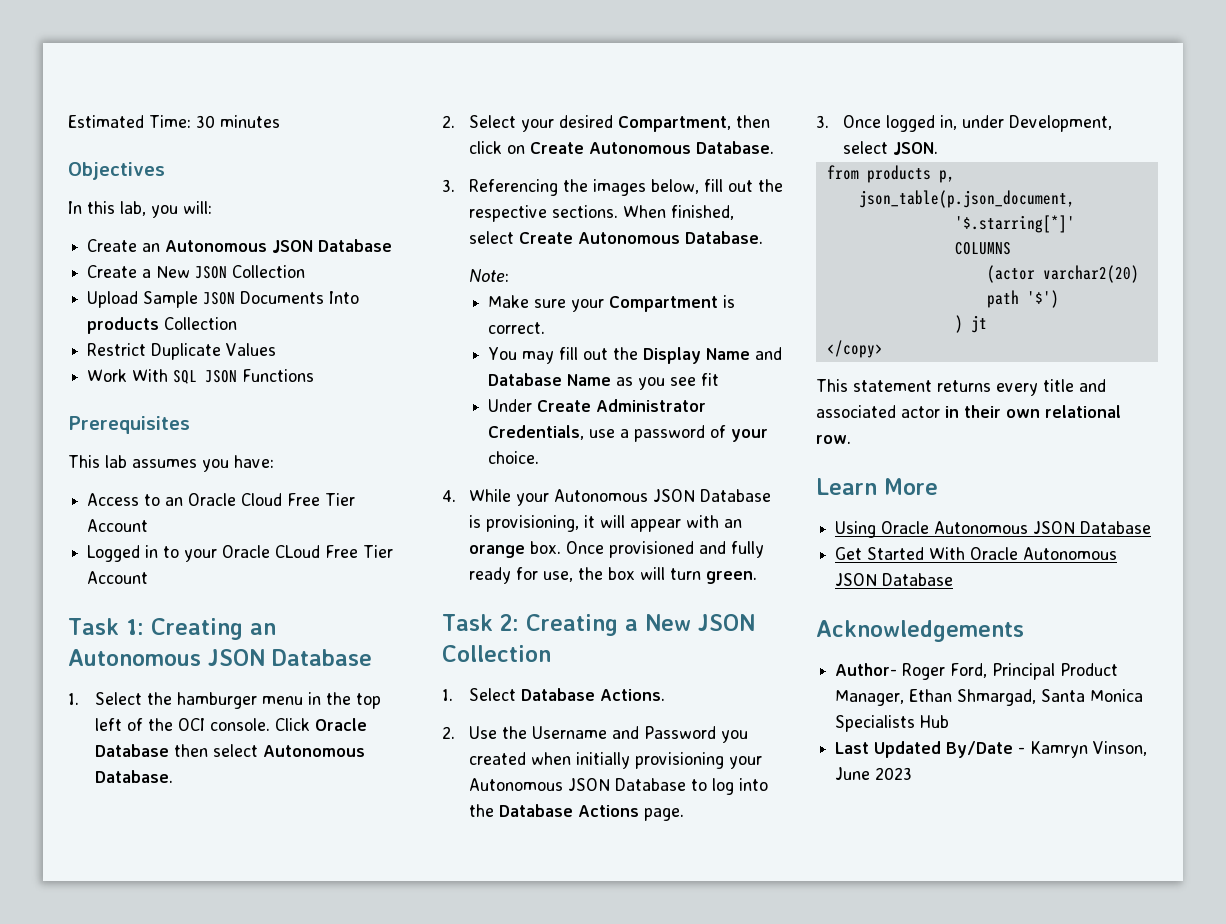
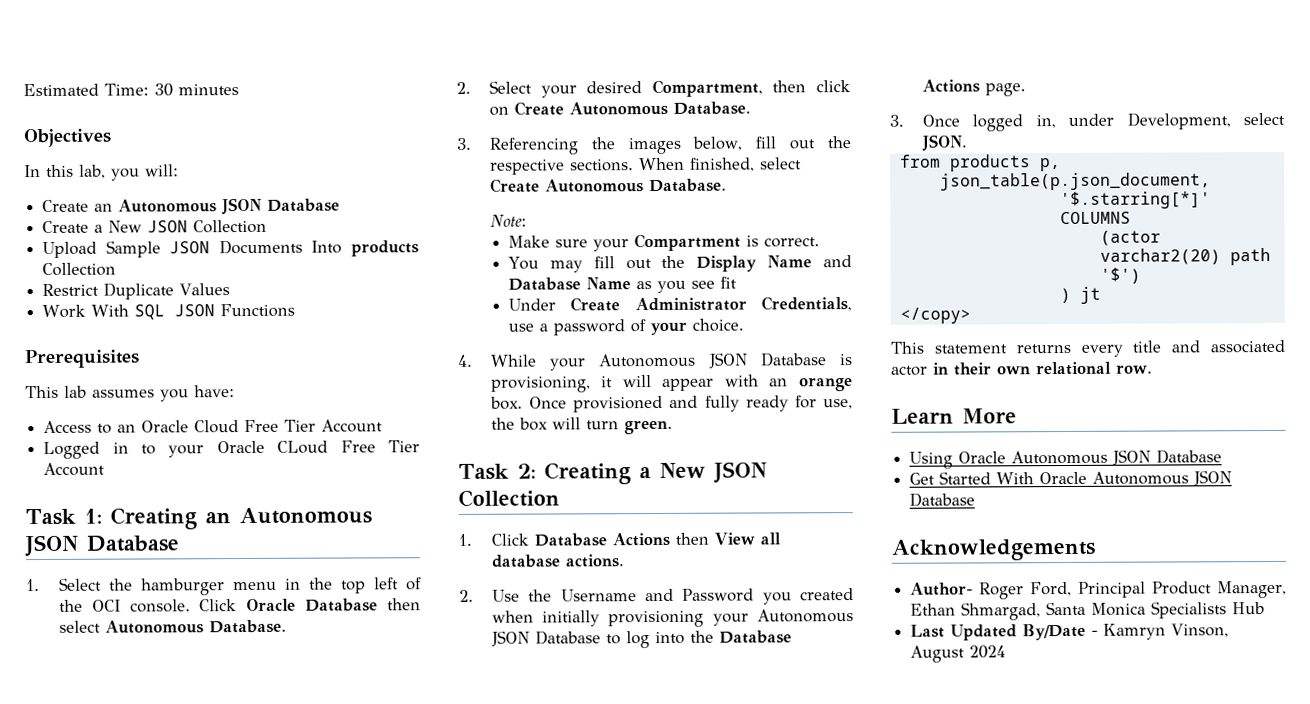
- 1. Select Database Actions.
+ 1. Click Database Actions then View all database actions.
- Last Updated By/Date - Kamryn Vinson, June 2023
+ Last Updated By/Date - Kamryn Vinson, August 2024

